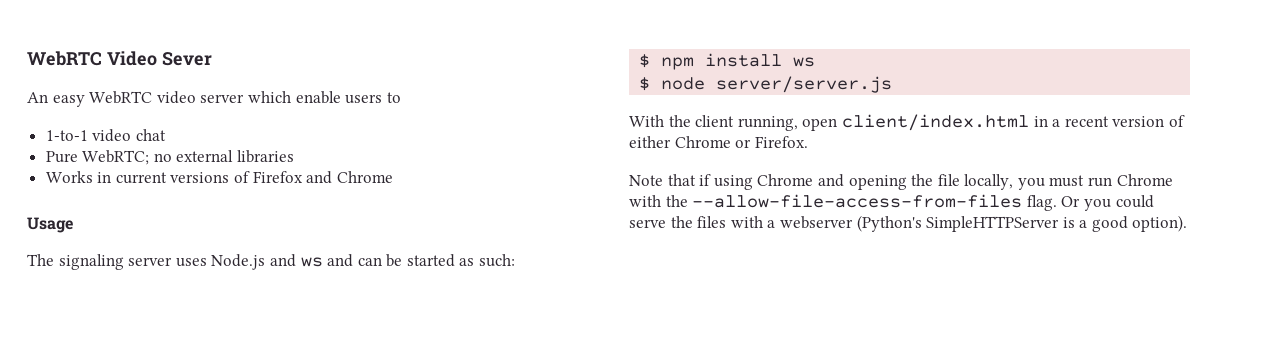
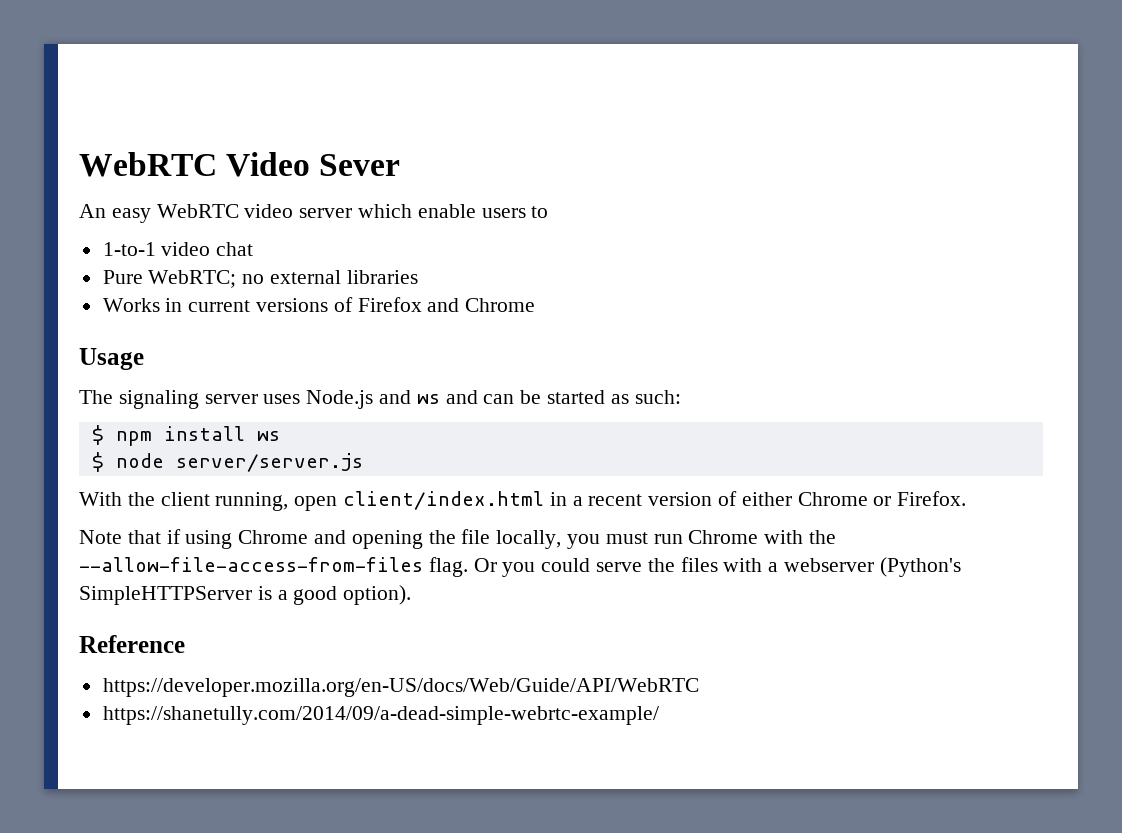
+ Reference
+ https://developer.mozilla.org/en-US/docs/Web/Guide/API/WebRTC
+ https://shanetully.com/2014/09/a-dead-simple-webrtc-example/

